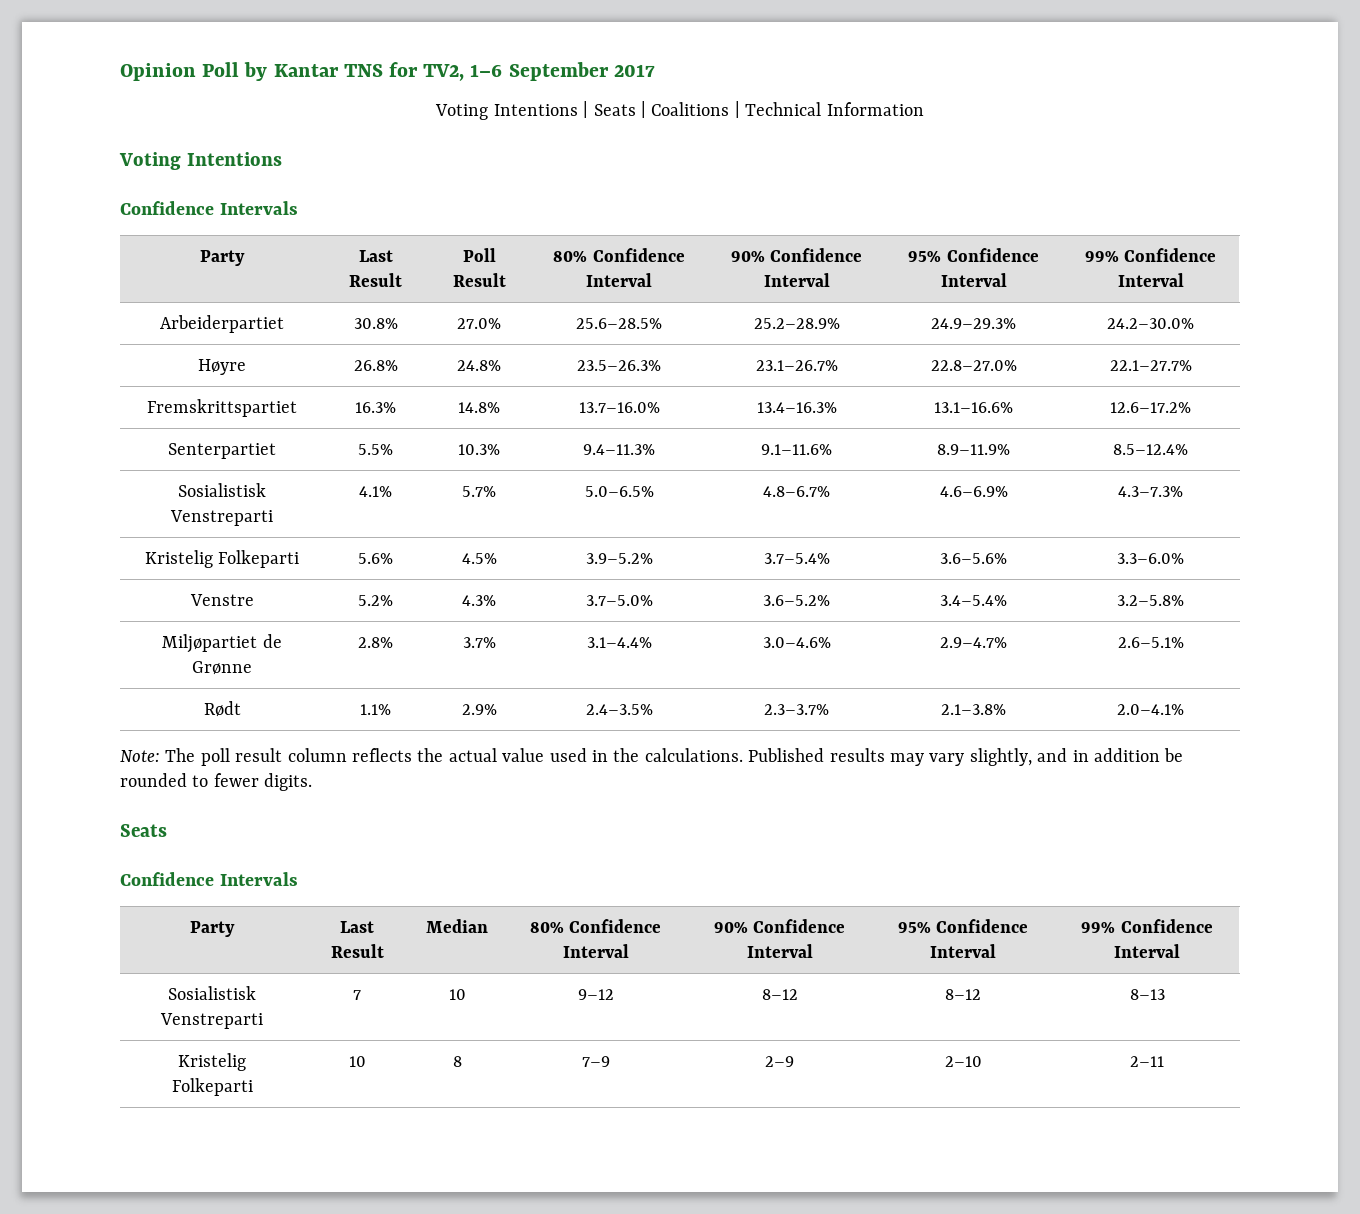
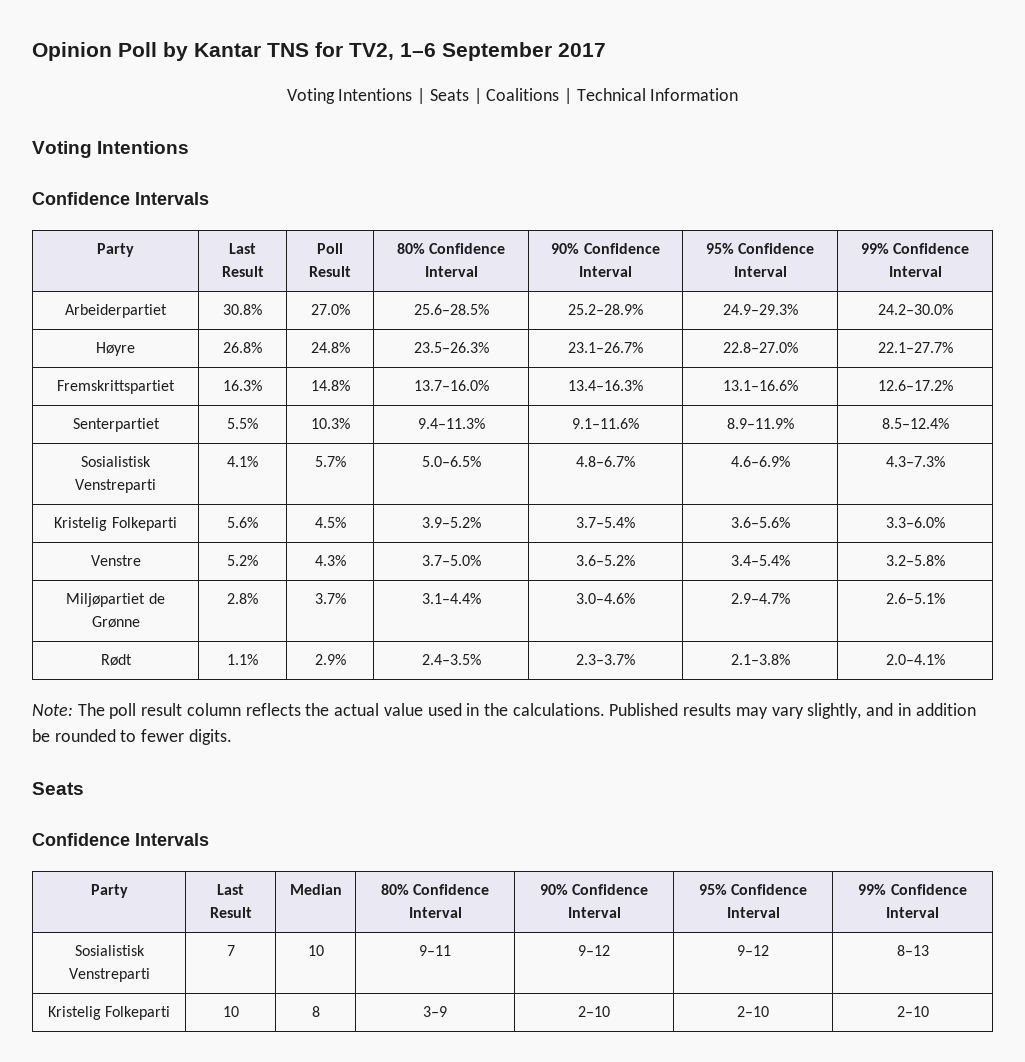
- Sosialistisk Venstreparti | 7 | 10 | 9–12 | 8–12 | 8–12 | 8–13
+ Sosialistisk Venstreparti | 7 | 10 | 9–11 | 9–12 | 9–12 | 8–13
- Kristelig Folkeparti | 10 | 8 | 7–9 | 2–9 | 2–10 | 2–11
+ Kristelig Folkeparti | 10 | 8 | 3–9 | 2–10 | 2–10 | 2–10

